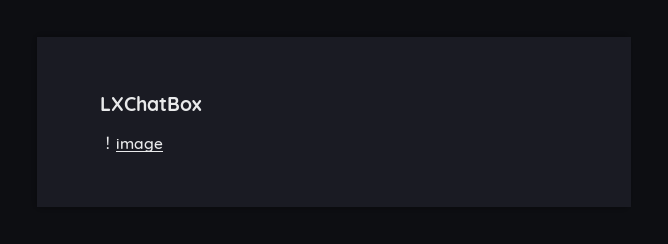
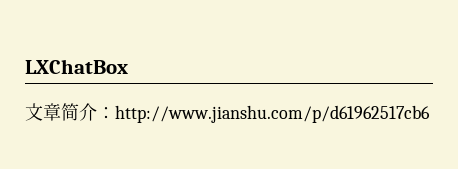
- ！image
+ 文章简介：http://www.jianshu.com/p/d61962517cb6

